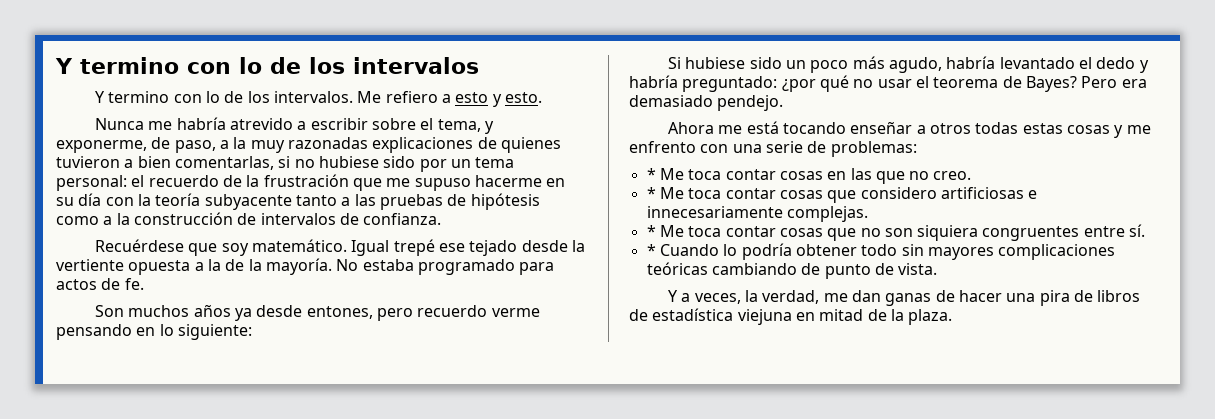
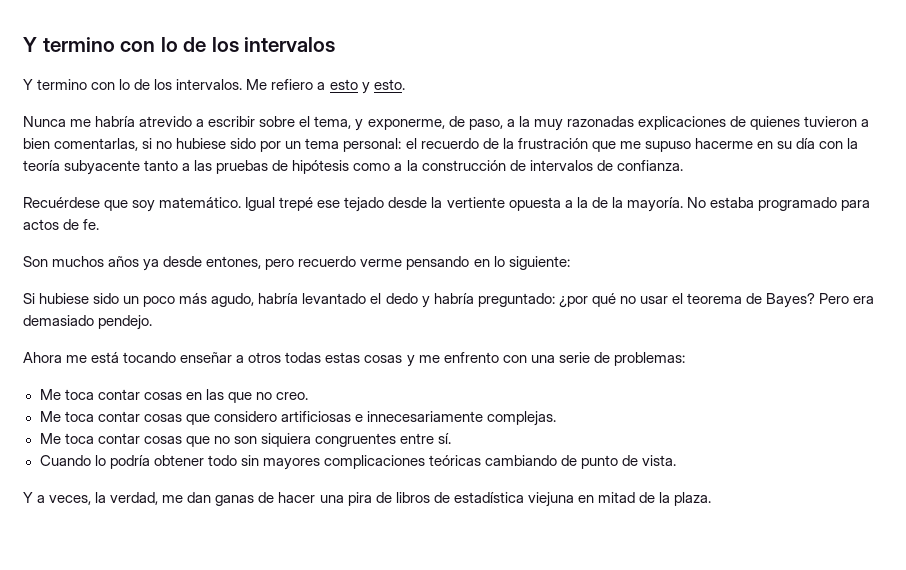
- * Me toca contar cosas en las que no creo.
+ Me toca contar cosas en las que no creo.
- * Me toca contar cosas que considero artificiosas e innecesariamente complejas.
+ Me toca contar cosas que considero artificiosas e innecesariamente complejas.
- * Me toca contar cosas que no son siquiera congruentes entre sí.
+ Me toca contar cosas que no son siquiera congruentes entre sí.
- * Cuando lo podría obtener todo sin mayores complicaciones teóricas cambiando de punto de vista.
+ Cuando lo podría obtener todo sin mayores complicaciones teóricas cambiando de punto de vista.

